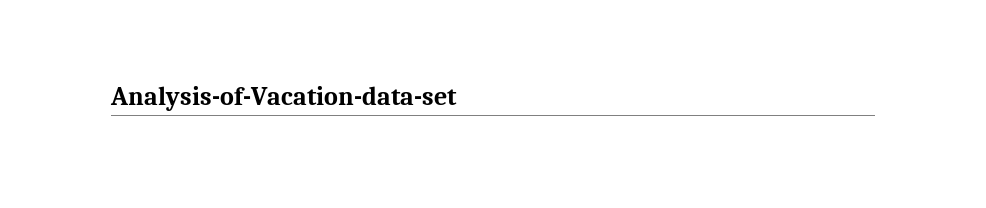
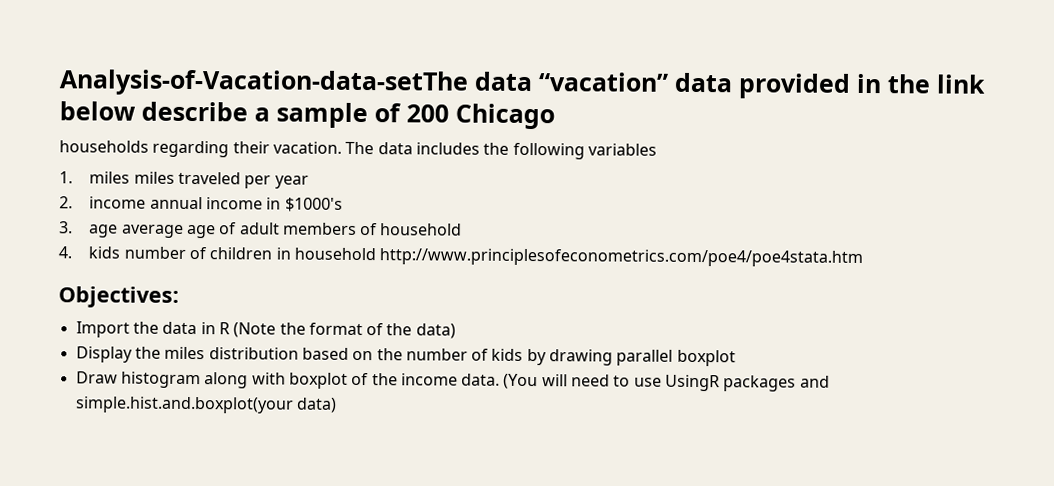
- Analysis-of-Vacation-data-set
+ Analysis-of-Vacation-data-setThe data “vacation” data provided in the link below describe a sample of 200 Chicago
+ households regarding their vacation. The data includes the following variables
+ 1. miles miles traveled per year
+ 2. income annual income in $1000's
+ 3. age average age of adult members of household
+ 4. kids number of children in household http://www.principlesofeconometrics.com/poe4/poe4stata.htm
+ Objectives:
+ Import the data in R (Note the format of the data)
+ Display the miles distribution based on the number of kids by drawing parallel boxplot
+ Draw histogram along with boxplot of the income data. (You will need to use UsingR packages and simple.hist.and.boxplot(your data)

